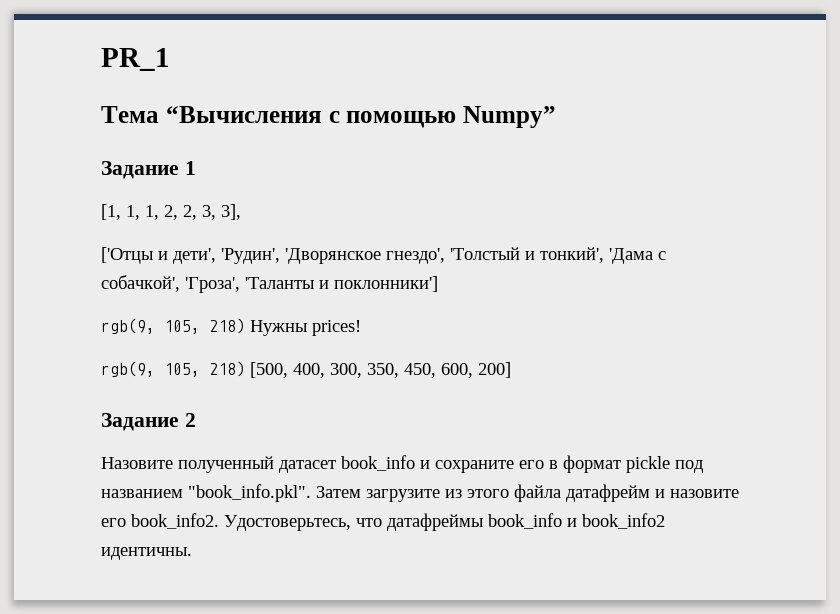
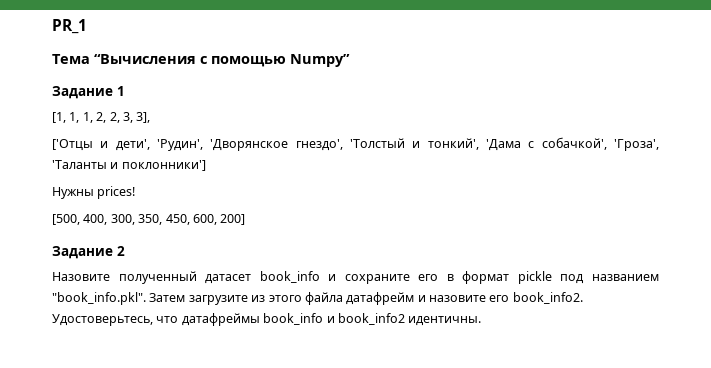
- rgb(9, 105, 218) Нужны prices!
+ Нужны prices!
- rgb(9, 105, 218) [500, 400, 300, 350, 450, 600, 200]
+ [500, 400, 300, 350, 450, 600, 200]

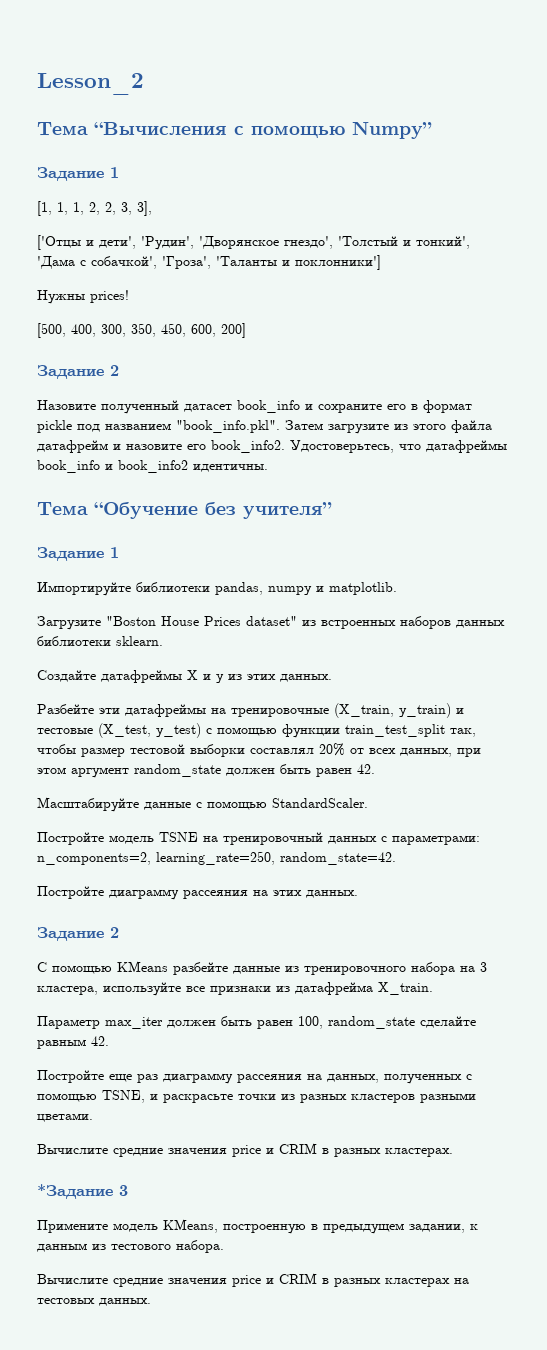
- PR_1
+ Lesson_2
+ Тема “Обучение без учителя”
+ Задание 1
+ Импортируйте библиотеки pandas, numpy и matplotlib.
+ Загрузите "Boston House Prices dataset" из встроенных наборов данных библиотеки sklearn.
+ Создайте датафреймы X и y из этих данных.
+ Разбейте эти датафреймы на тренировочные (X_train, y_train) и тестовые (X_test, y_test) с помощью функции train_test_split так, чтобы размер тестовой выборки составлял 20% от всех данных, при этом аргумент random_state должен быть равен 42.
+ Масштабируйте данные с помощью StandardScaler.
+ Постройте модель TSNE на тренировочный данных с параметрами: n_components=2, learning_rate=250, random_state=42.
+ Постройте диаграмму рассеяния на этих данных.
+ Задание 2
+ С помощью KMeans разбейте данные из тренировочного набора на 3 кластера, используйте все признаки из датафрейма X_train.
+ Параметр max_iter должен быть равен 100, random_state сделайте равным 42.
+ Постройте еще раз диаграмму рассеяния на данных, полученных с помощью TSNE, и раскрасьте точки из разных кластеров разными цветами.
+ Вычислите средние значения price и CRIM в разных кластерах.
+ *Задание 3
+ Примените модель KMeans, построенную в предыдущем задании, к данным из тестового набора.
+ Вычислите средние значения price и CRIM в разных кластерах на тестовых данных.

